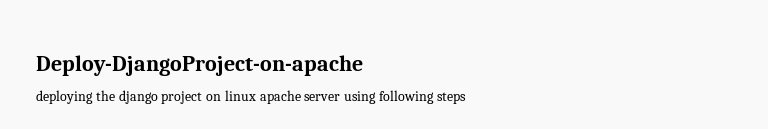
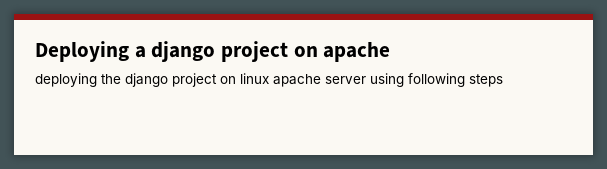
- Deploy-DjangoProject-on-apache
+ Deploying a django project on apache

